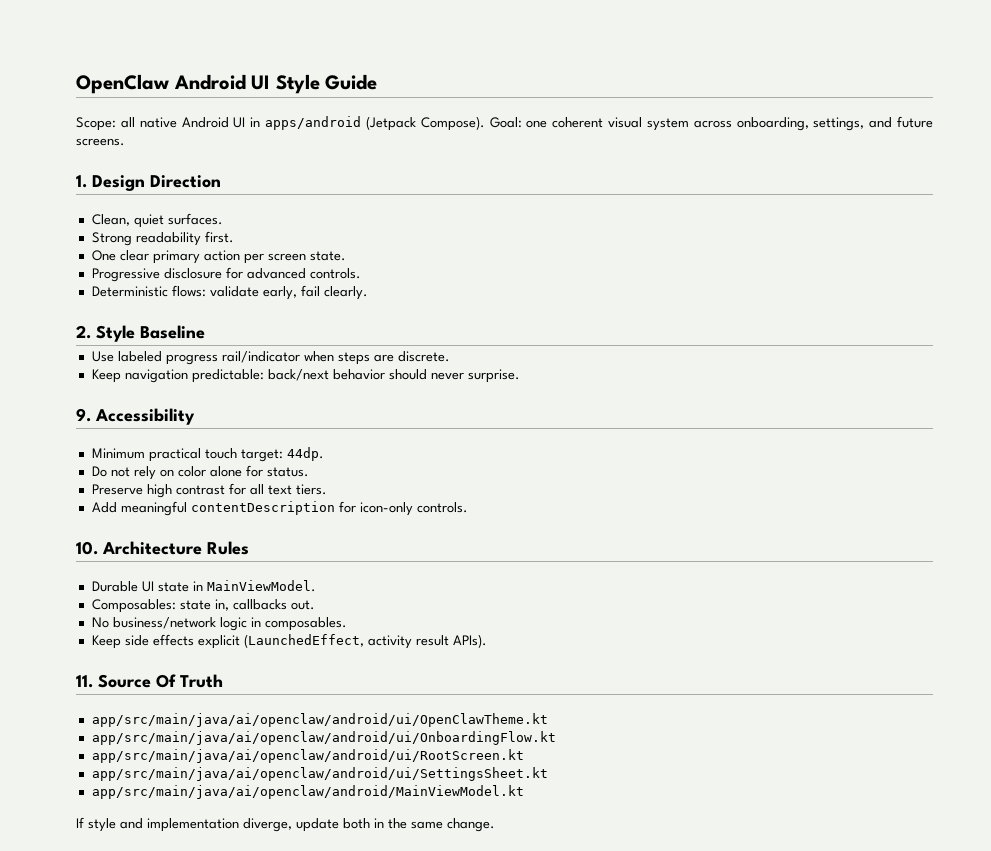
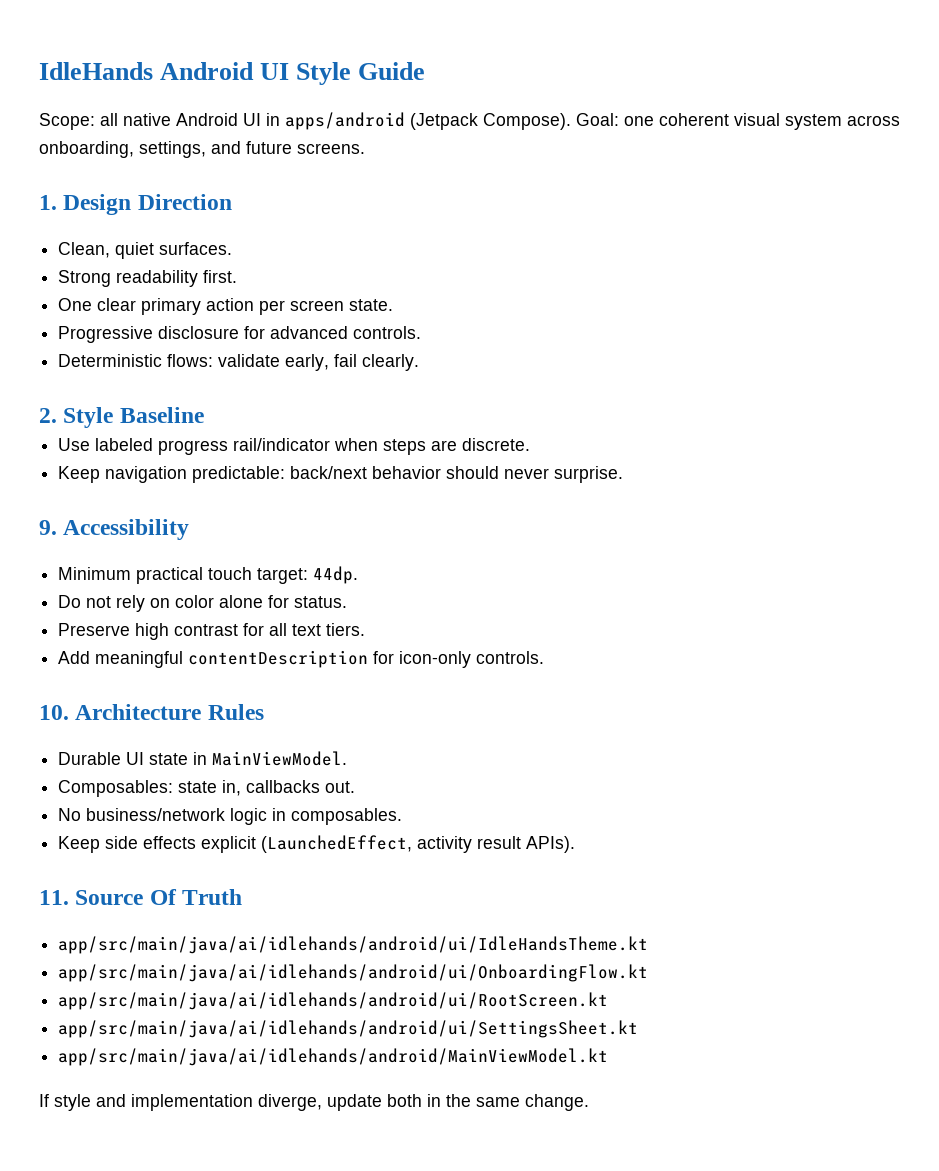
- OpenClaw Android UI Style Guide
+ IdleHands Android UI Style Guide
- app/src/main/java/ai/openclaw/android/ui/OpenClawTheme.kt
- app/src/main/java/ai/openclaw/android/ui/OnboardingFlow.kt
- app/src/main/java/ai/openclaw/android/ui/RootScreen.kt
- app/src/main/java/ai/openclaw/android/ui/SettingsSheet.kt
- app/src/main/java/ai/openclaw/android/MainViewModel.kt
+ app/src/main/java/ai/idlehands/android/ui/IdleHandsTheme.kt
+ app/src/main/java/ai/idlehands/android/ui/OnboardingFlow.kt
+ app/src/main/java/ai/idlehands/android/ui/RootScreen.kt
+ app/src/main/java/ai/idlehands/android/ui/SettingsSheet.kt
+ app/src/main/java/ai/idlehands/android/MainViewModel.kt

